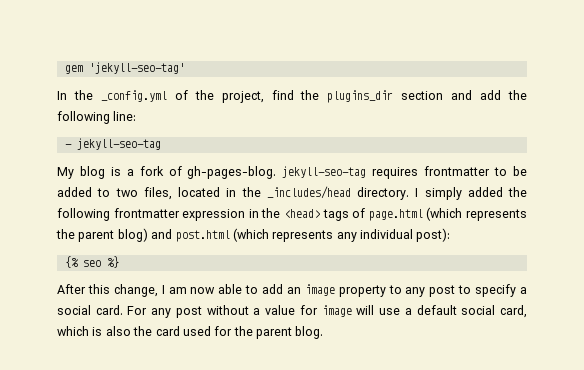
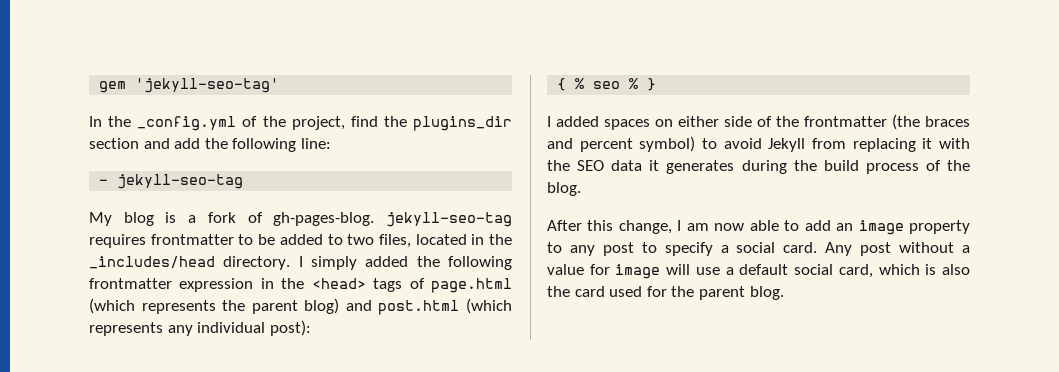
- {% seo %}
+ { % seo % }
+ I added spaces on either side of the frontmatter (the braces and percent symbol) to avoid Jekyll from replacing it with the SEO data it generates during the build process of the blog.
- For any post without a value for image will use a default social card, which is also the card used for the parent blog.
+ Any post without a value for image will use a default social card, which is also the card used for the parent blog.

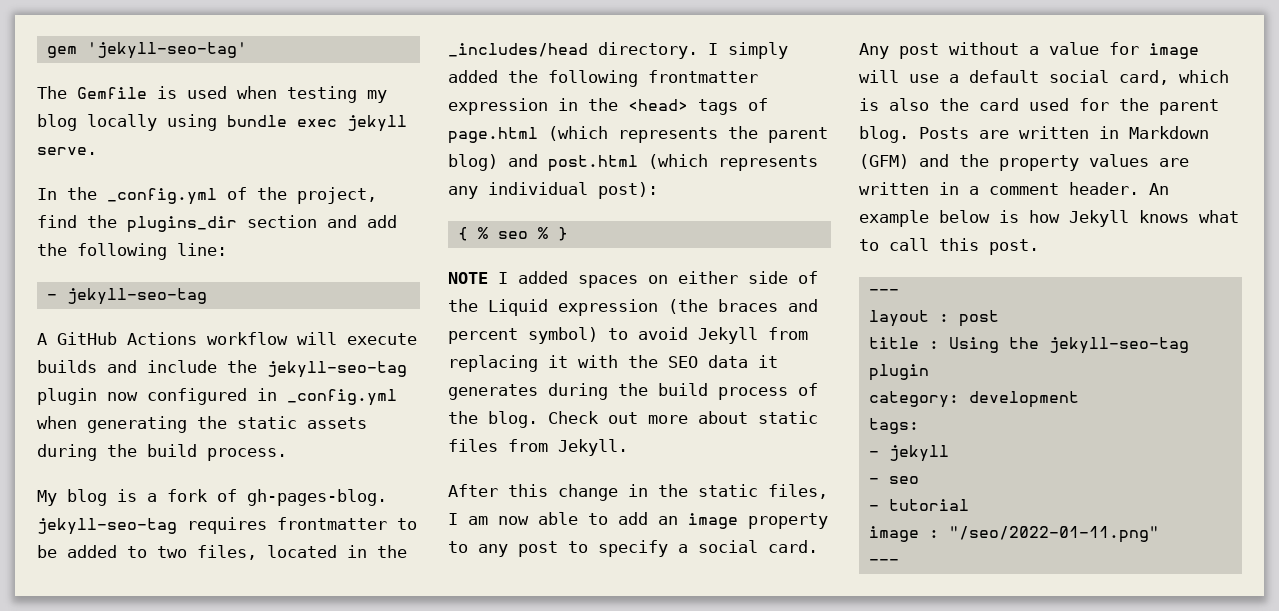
+ The Gemfile is used when testing my blog locally using bundle exec jekyll serve.
+ A GitHub Actions workflow will execute builds and include the jekyll-seo-tag plugin now configured in _config.yml when generating the static assets during the build process.
- I added spaces on either side of the frontmatter (the braces and percent symbol) to avoid Jekyll from replacing it with the SEO data it generates during the build process of the blog.
- After this change, I am now able to add an image property to any post to specify a social card.
+ NOTE I added spaces on either side of the Liquid expression (the braces and percent symbol) to avoid Jekyll from replacing it with the SEO data it generates during the build process of the blog. Check out more about static files from Jekyll.
+ After this change in the static files, I am now able to add an image property to any post to specify a social card.
+ Posts are written in Markdown (GFM) and the property values are written in a comment header. An example below is how Jekyll knows what to call this post.
+ ---
+ layout : post
+ title : Using the jekyll-seo-tag plugin
+ category: development
+ tags:
+ - jekyll
+ - seo
+ - tutorial
+ image : "/seo/2022-01-11.png"
+ ---

